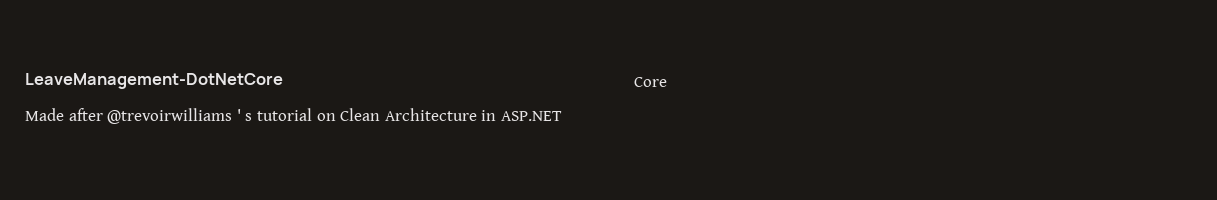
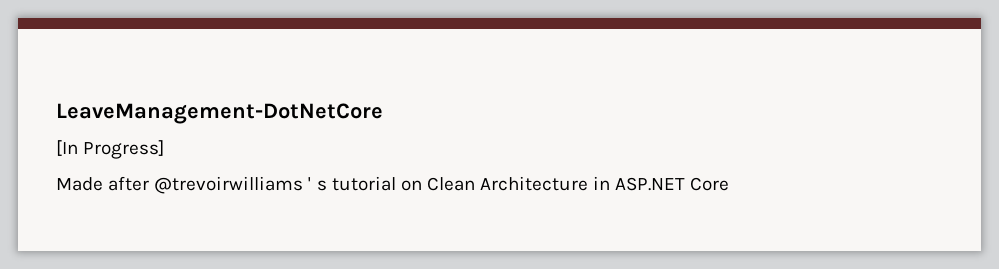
+ [In Progress]

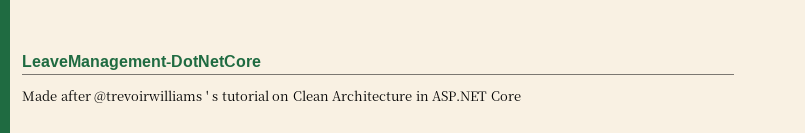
- [In Progress]

